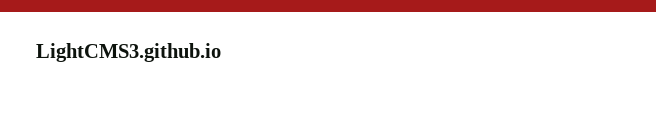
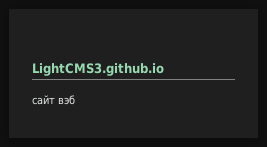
+ сайт вэб

